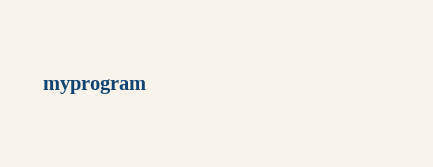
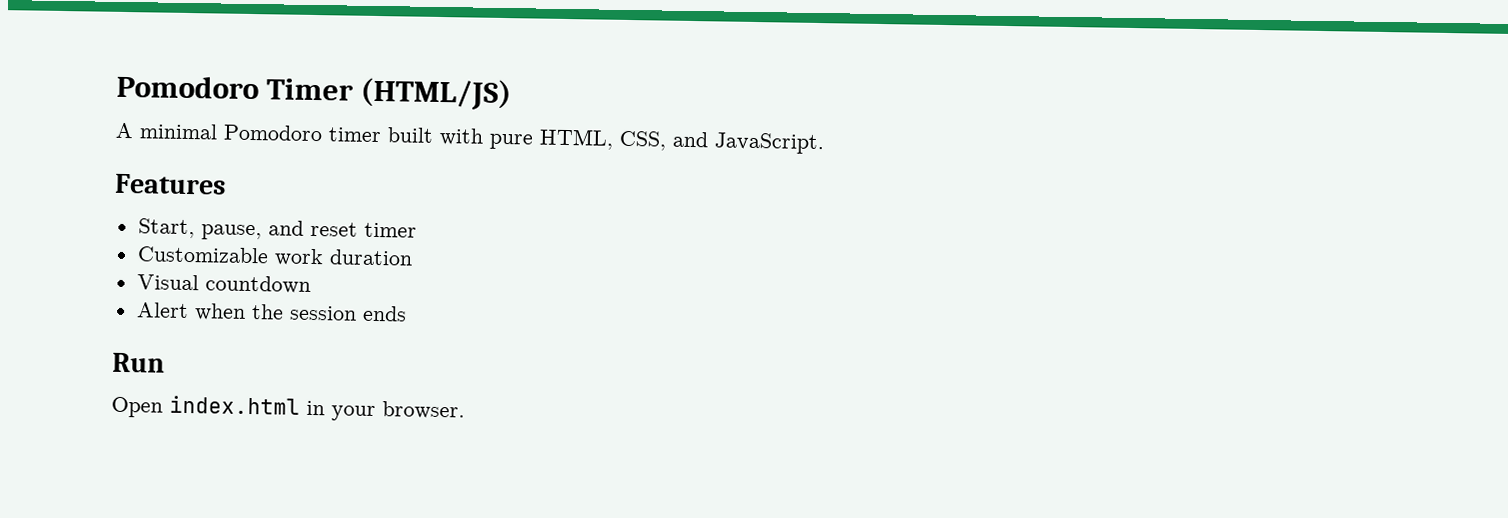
- myprogram
+ Pomodoro Timer (HTML/JS)
+ A minimal Pomodoro timer built with pure HTML, CSS, and JavaScript.
+ Features
+ Start, pause, and reset timer
+ Customizable work duration
+ Visual countdown
+ Alert when the session ends
+ Run
+ Open index.html in your browser.

